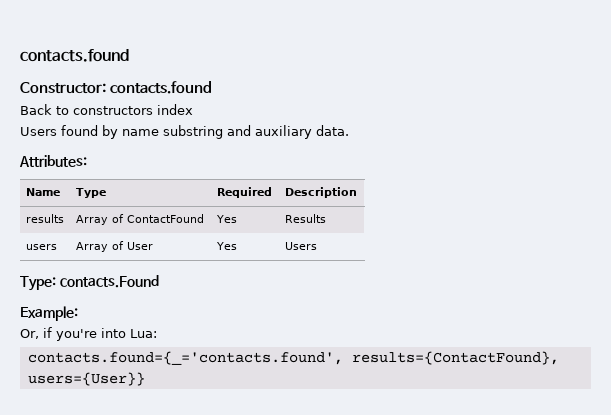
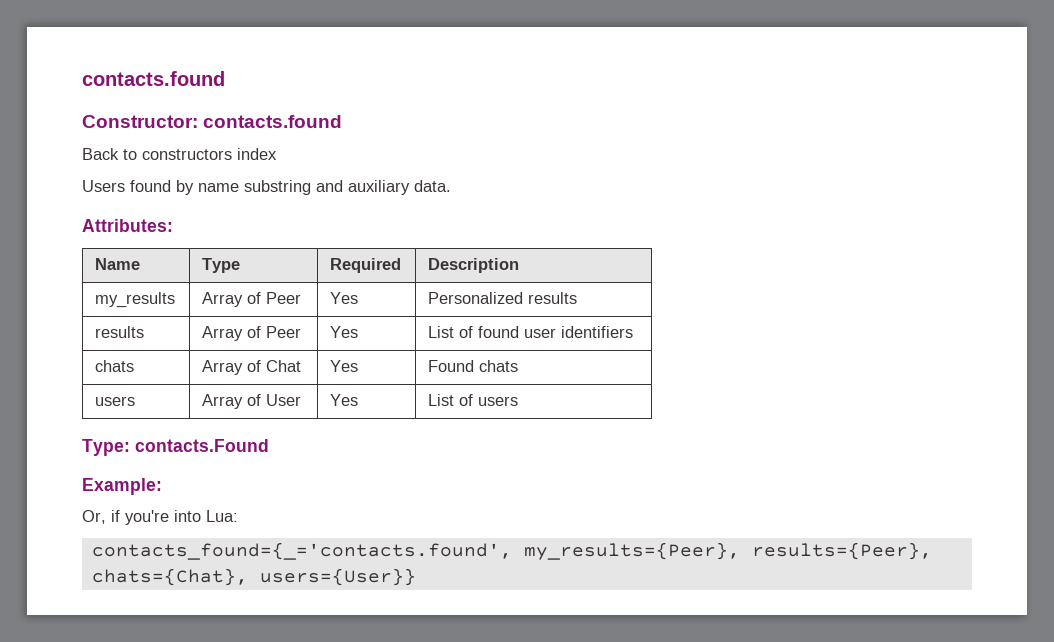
+ my_results | Array of Peer | Yes | Personalized results
- results | Array of ContactFound | Yes | Results
+ results | Array of Peer | Yes | List of found user identifiers
+ chats | Array of Chat | Yes | Found chats
- users | Array of User | Yes | Users
+ users | Array of User | Yes | List of users
- contacts.found={_='contacts.found', results={ContactFound}, users={User}}
+ contacts_found={_='contacts.found', my_results={Peer}, results={Peer}, chats={Chat}, users={User}}

